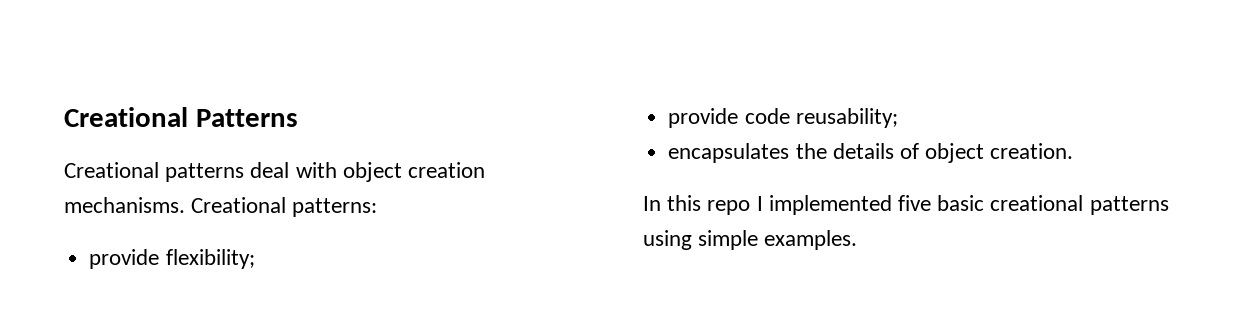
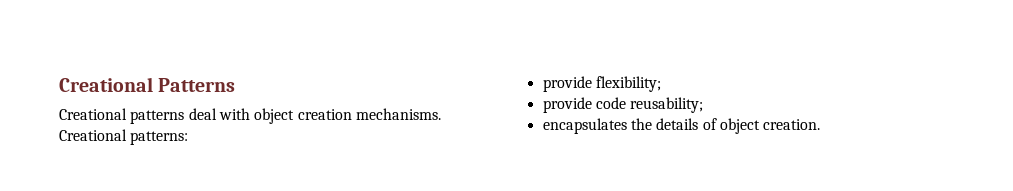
- In this repo I implemented five basic creational patterns using simple examples.

